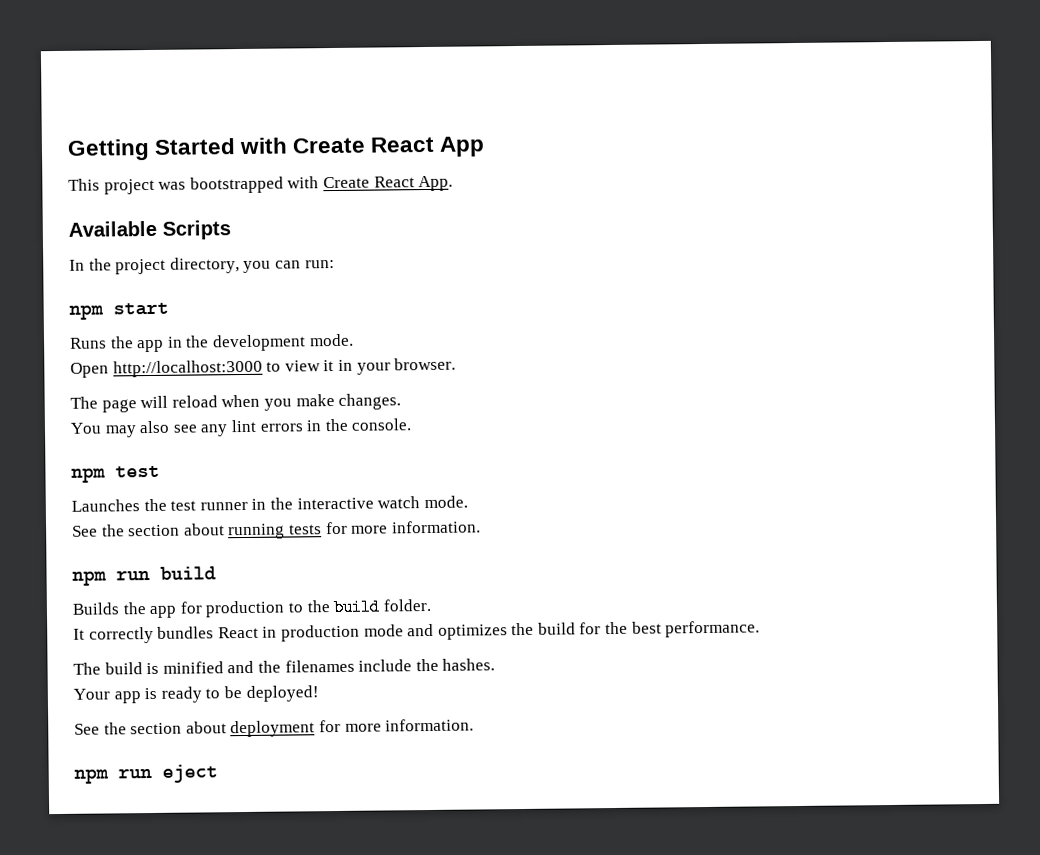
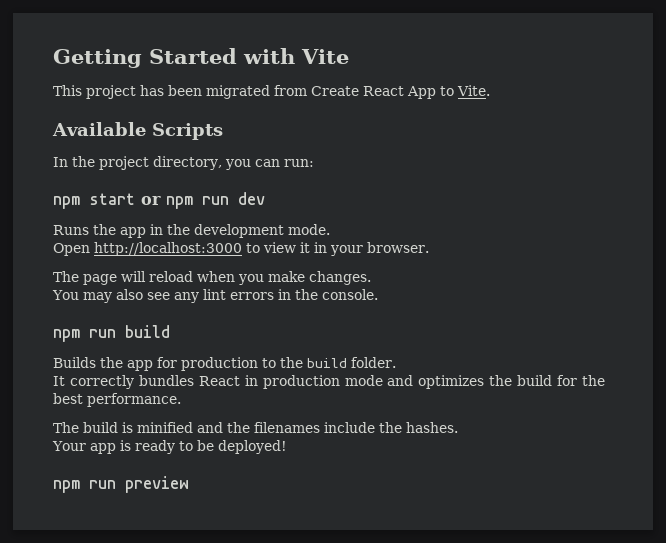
- Getting Started with Create React App
- This project was bootstrapped with Create React App.
+ Getting Started with Vite
+ This project has been migrated from Create React App to Vite.
- npm start
+ npm start or npm run dev
- npm test
- Launches the test runner in the interactive watch mode.
- See the section about running tests for more information.
- See the section about deployment for more information.
- npm run eject
+ npm run preview

